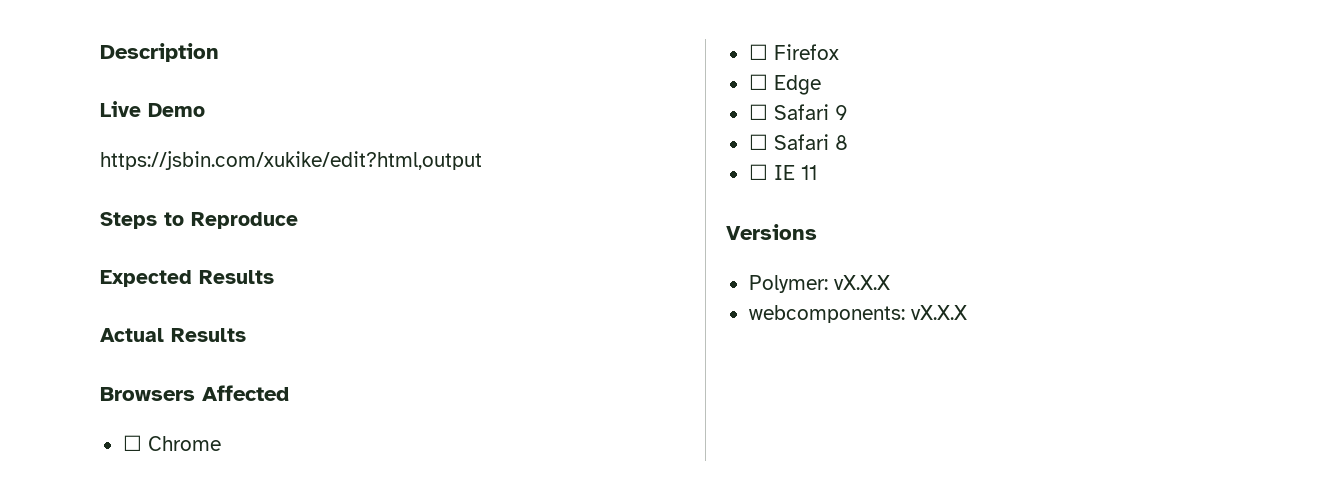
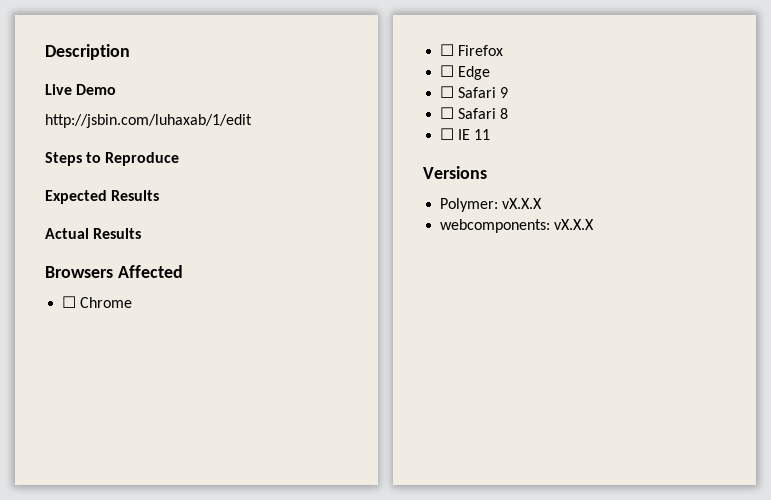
- https://jsbin.com/xukike/edit?html,output
+ http://jsbin.com/luhaxab/1/edit

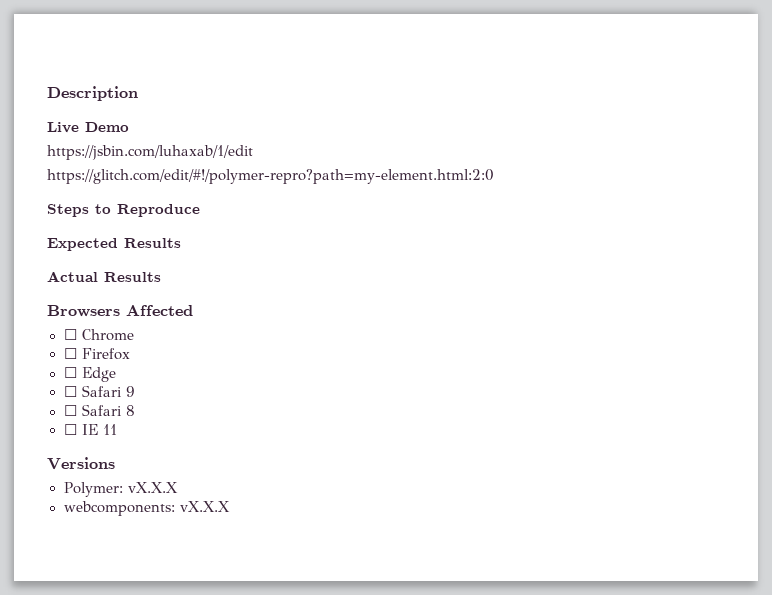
- http://jsbin.com/luhaxab/1/edit
+ https://jsbin.com/luhaxab/1/edit
+ https://glitch.com/edit/#!/polymer-repro?path=my-element.html:2:0

